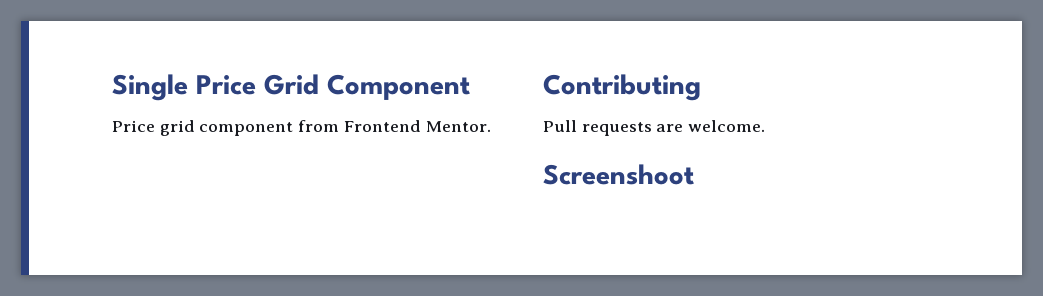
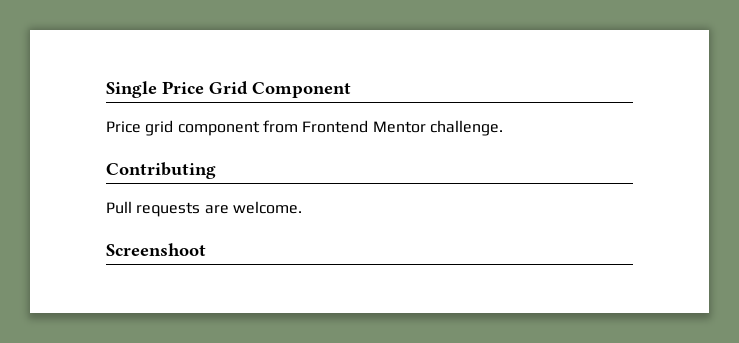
- Price grid component from Frontend Mentor.
+ Price grid component from Frontend Mentor challenge.

